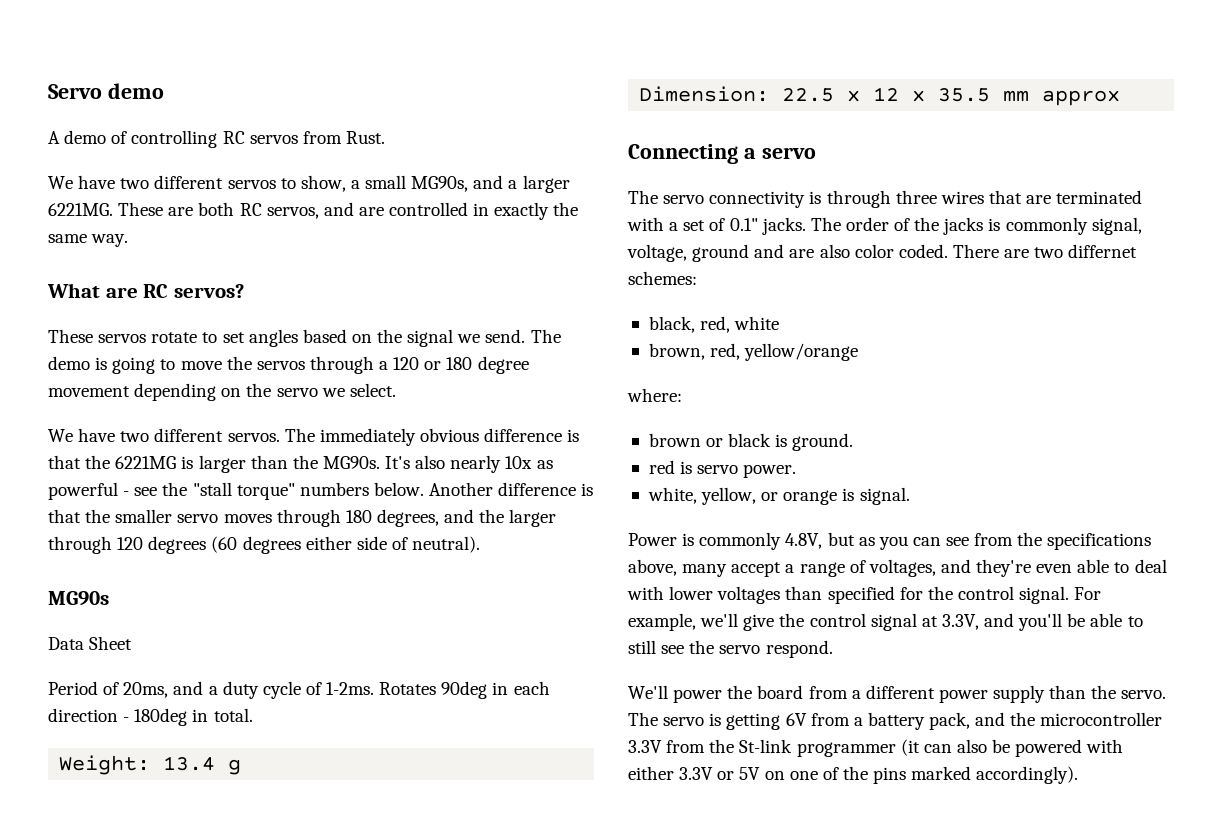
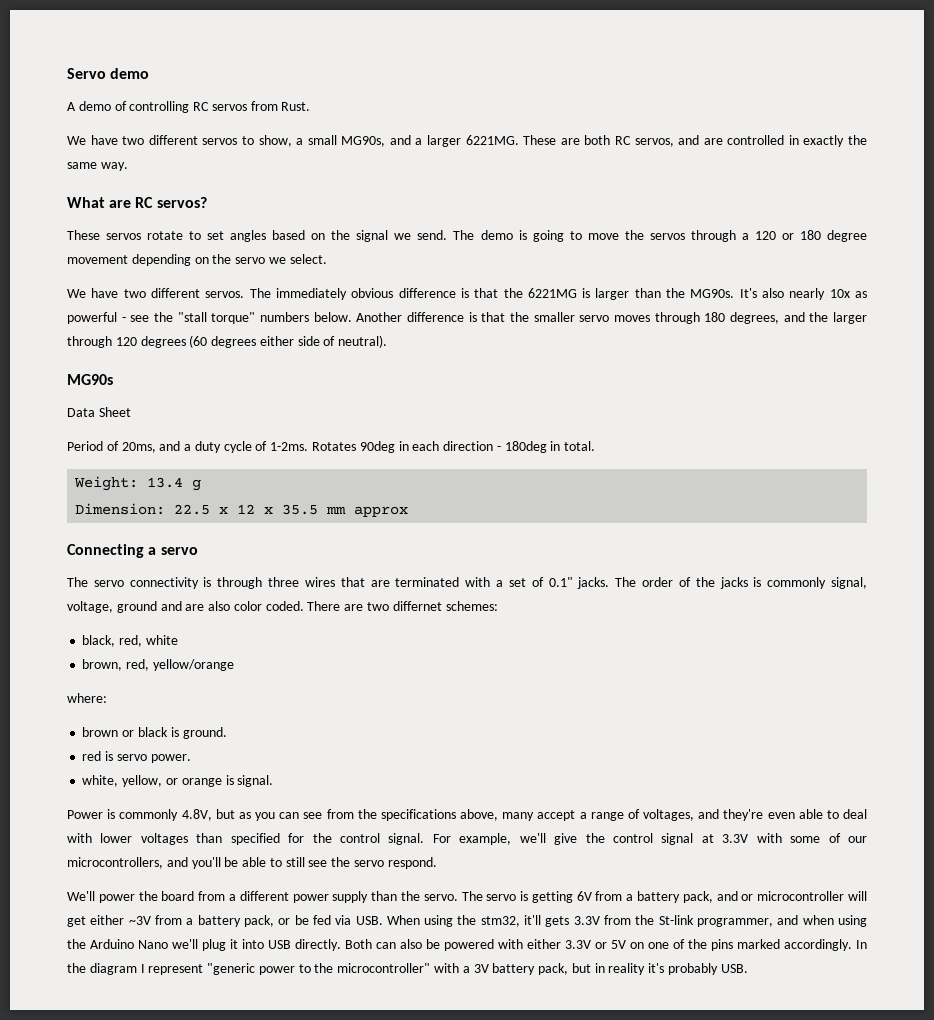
- For example, we'll give the control signal at 3.3V, and you'll be able to still see the servo respond.
+ For example, we'll give the control signal at 3.3V with some of our microcontrollers, and you'll be able to still see the servo respond.
- The servo is getting 6V from a battery pack, and the microcontroller 3.3V from the St-link programmer (it can also be powered with either 3.3V or 5V on one of the pins marked accordingly).
+ The servo is getting 6V from a battery pack, and or microcontroller will get either ~3V from a battery pack, or be fed via USB. When using the stm32, it'll gets 3.3V from the St-link programmer, and when using the Arduino Nano we'll plug it into USB directly. Both can also be powered with either 3.3V or 5V on one of the pins marked accordingly. In the diagram I represent "generic power to the microcontroller" with a 3V battery pack, but in reality it's probably USB.

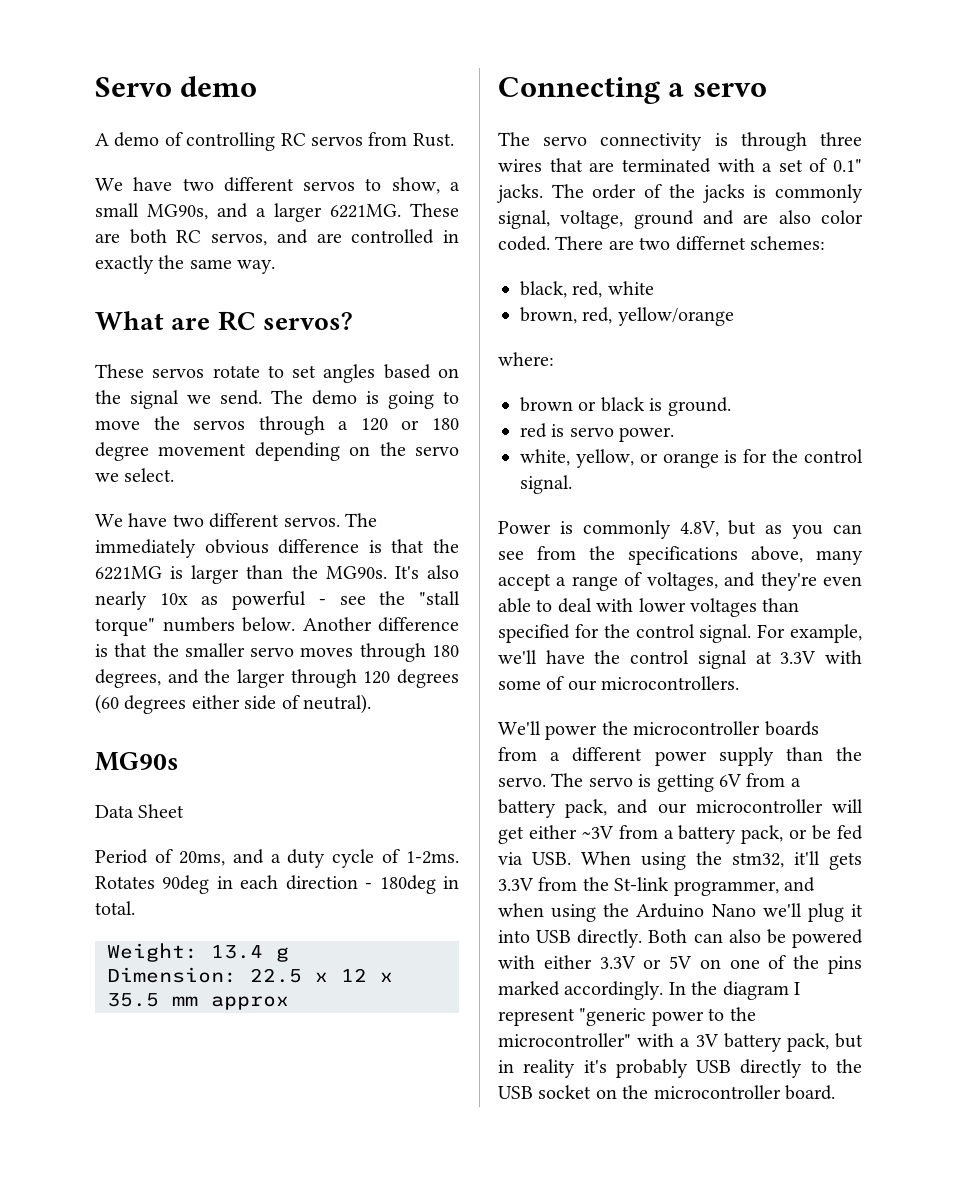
- white, yellow, or orange is signal.
+ white, yellow, or orange is for the control signal.
- For example, we'll give the control signal at 3.3V with some of our microcontrollers, and you'll be able to still see the servo respond.
+ For example, we'll have the control signal at 3.3V with some of our microcontrollers.
- We'll power the board from a different power supply than the servo.
+ We'll power the microcontroller boards from a different power supply than the servo.
- The servo is getting 6V from a battery pack, and or microcontroller will get either ~3V from a battery pack, or be fed via USB. When using the stm32, it'll gets 3.3V from the St-link programmer, and when using the Arduino Nano we'll plug it into USB directly.
+ The servo is getting 6V from a battery pack, and our microcontroller will get either ~3V from a battery pack, or be fed via USB. When using the stm32, it'll gets 3.3V from the St-link programmer, and when using the Arduino Nano we'll plug it into USB directly.
- In the diagram I represent "generic power to the microcontroller" with a 3V battery pack, but in reality it's probably USB.
+ In the diagram I represent "generic power to the microcontroller" with a 3V battery pack, but in reality it's probably USB directly to the USB socket on the microcontroller board.

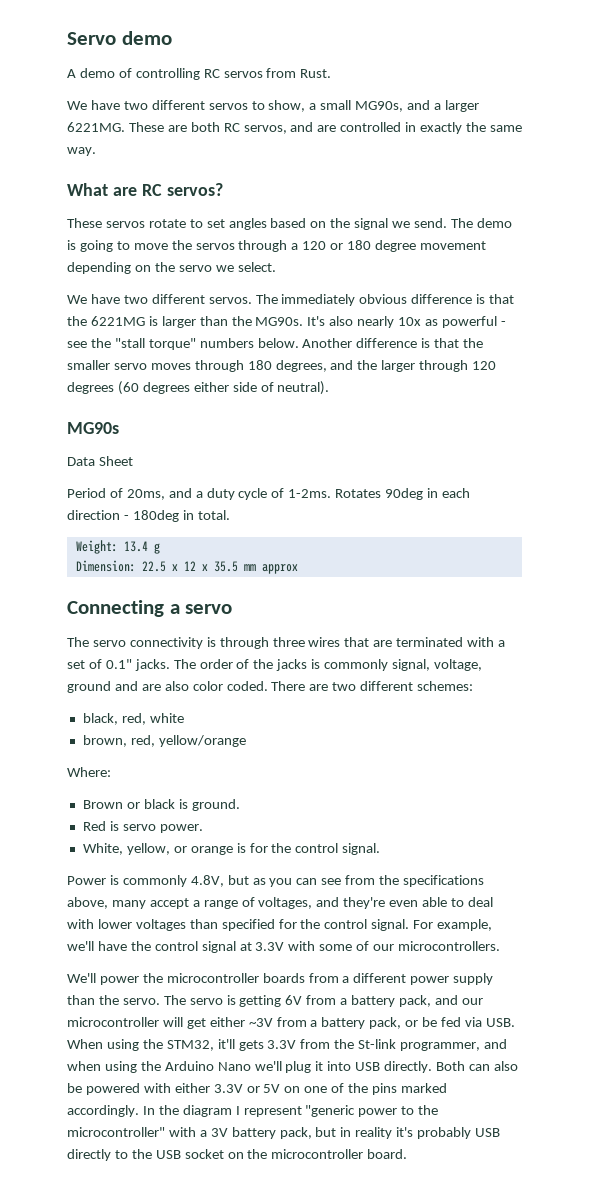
- There are two differnet schemes:
+ There are two different schemes:
- where:
- brown or black is ground.
+ Where:
+ Brown or black is ground.
- red is servo power.
+ Red is servo power.
- white, yellow, or orange is for the control signal.
+ White, yellow, or orange is for the control signal.
- The servo is getting 6V from a battery pack, and our microcontroller will get either ~3V from a battery pack, or be fed via USB. When using the stm32, it'll gets 3.3V from the St-link programmer, and when using the Arduino Nano we'll plug it into USB directly.
+ The servo is getting 6V from a battery pack, and our microcontroller will get either ~3V from a battery pack, or be fed via USB. When using the STM32, it'll gets 3.3V from the St-link programmer, and when using the Arduino Nano we'll plug it into USB directly.

